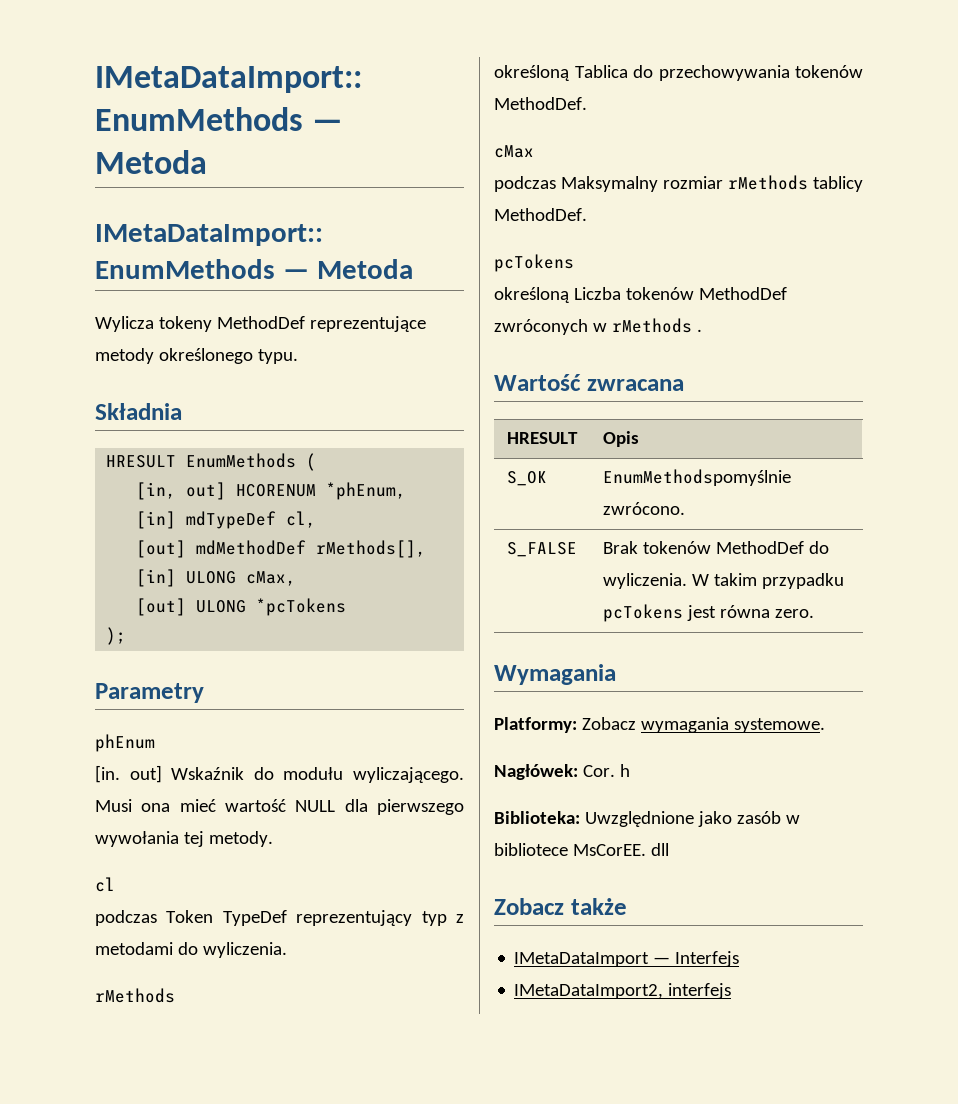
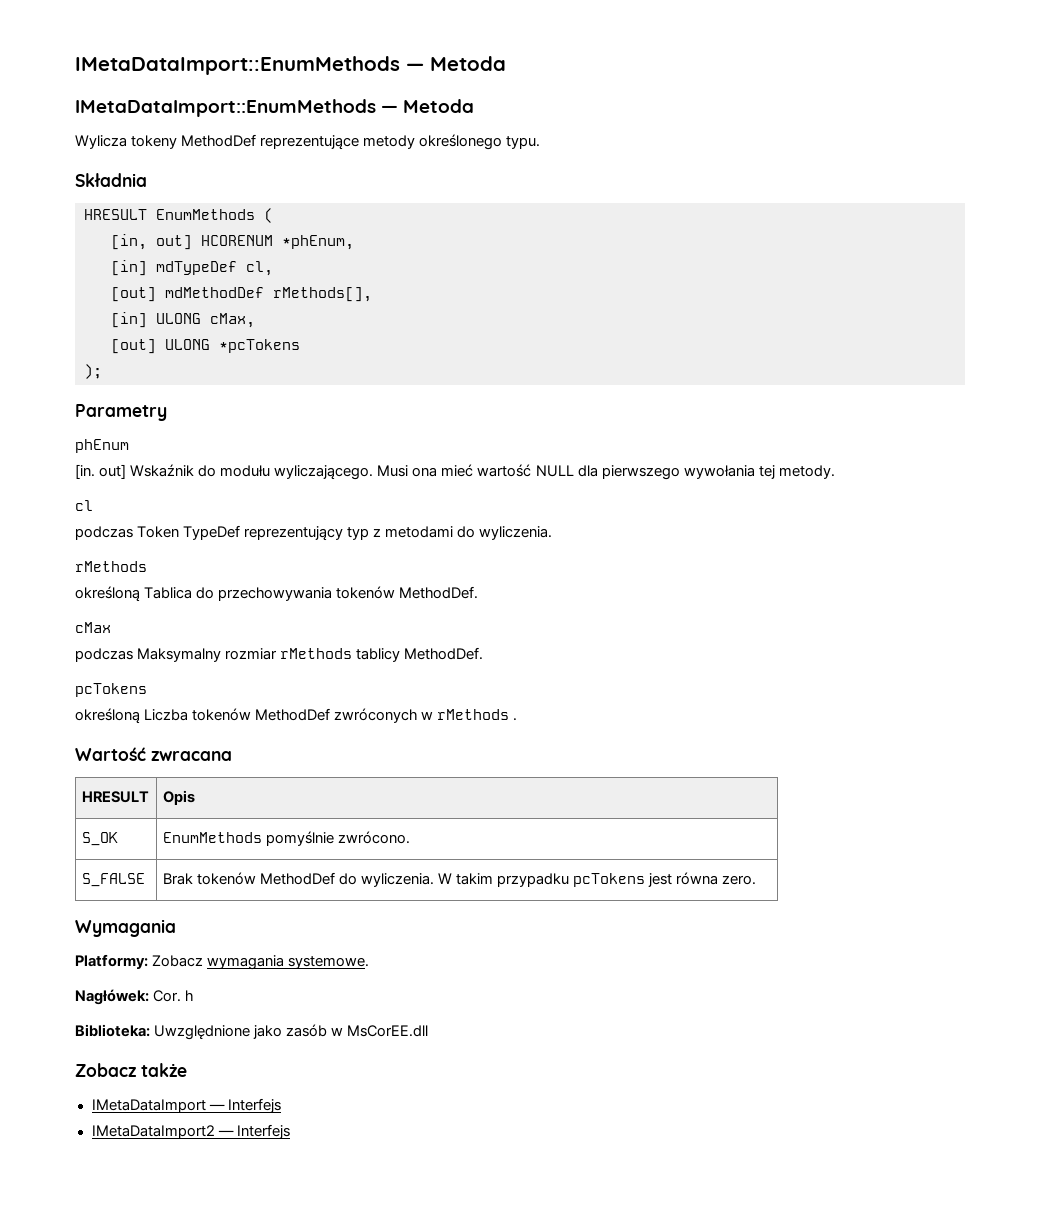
- S_OK | EnumMethodspomyślnie zwrócono.
+ S_OK | EnumMethods pomyślnie zwrócono.
- Biblioteka: Uwzględnione jako zasób w bibliotece MsCorEE. dll
+ Biblioteka: Uwzględnione jako zasób w MsCorEE.dll
- IMetaDataImport2, interfejs
+ IMetaDataImport2 — Interfejs

